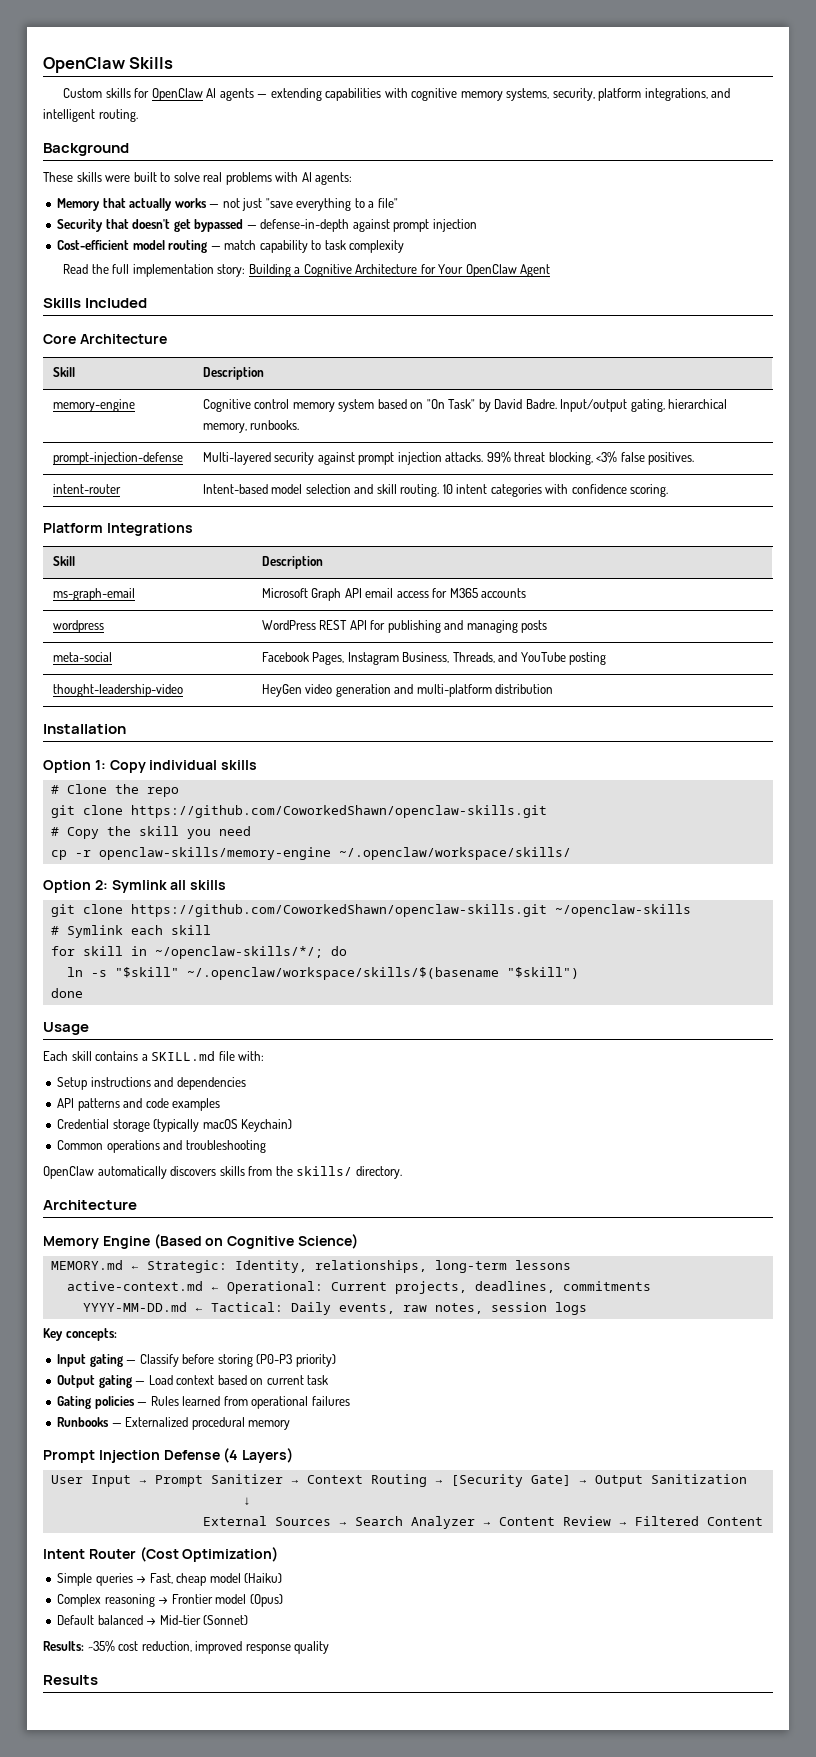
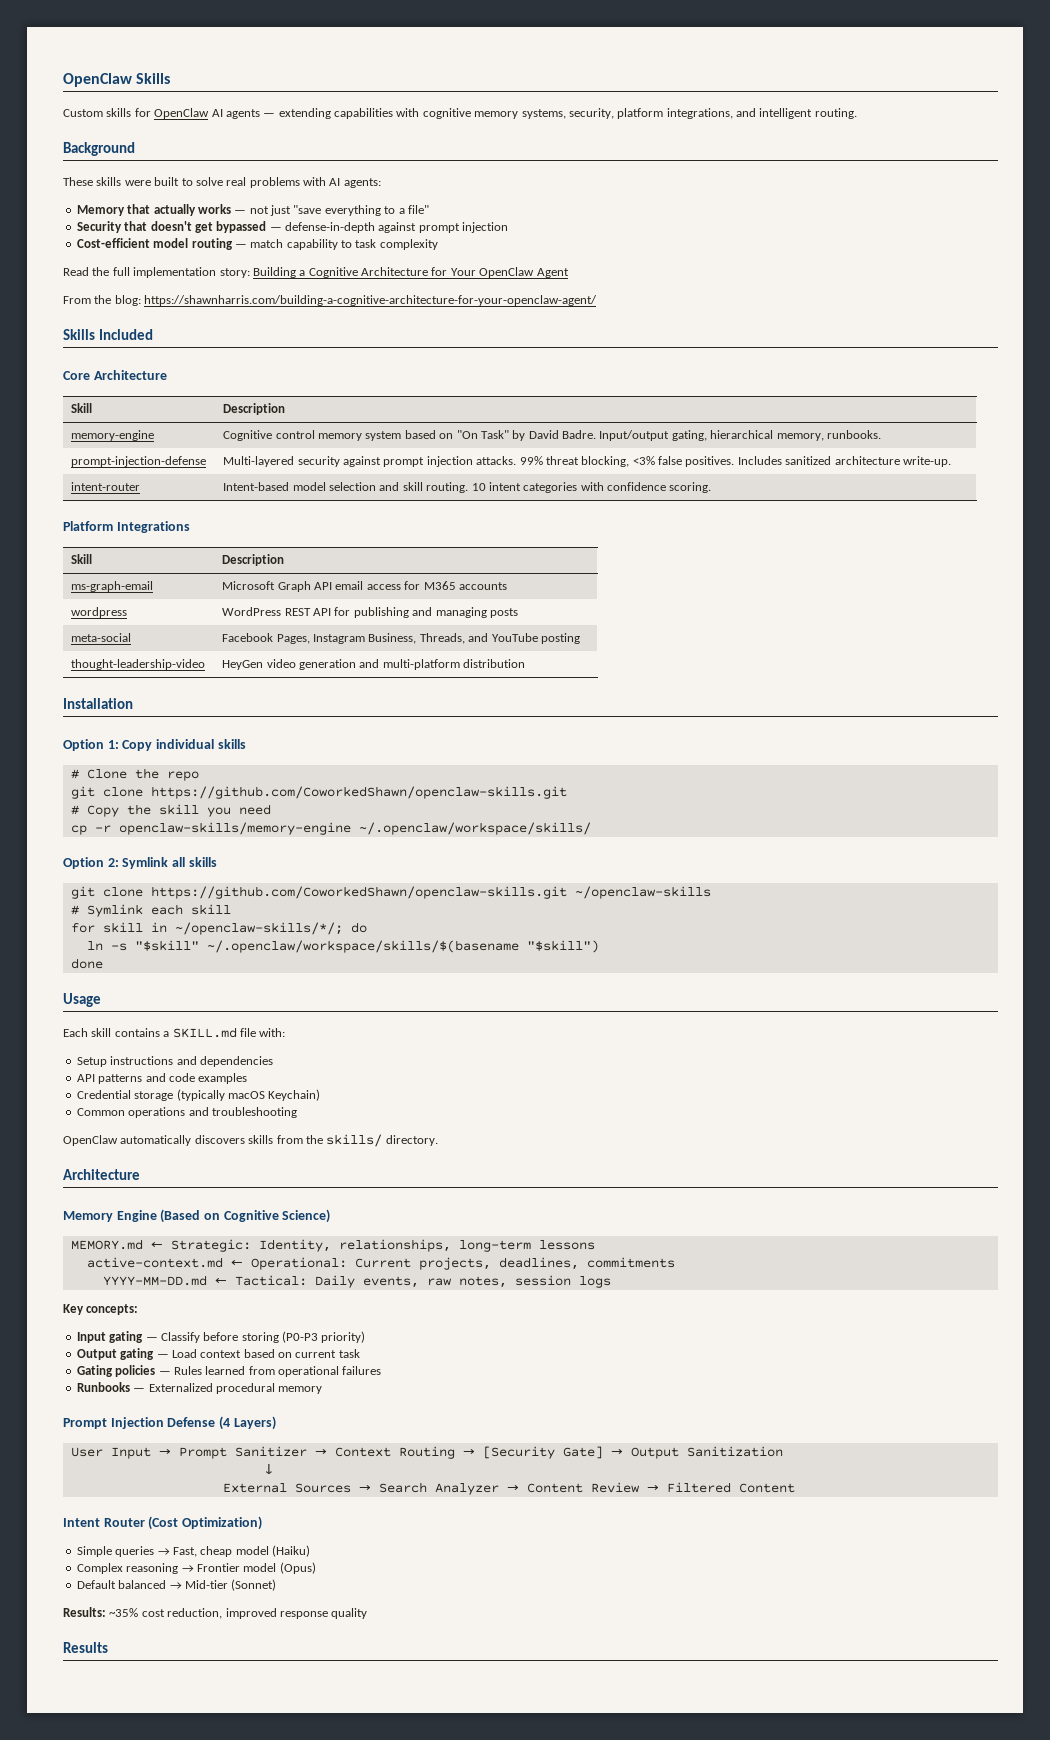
+ From the blog: https://shawnharris.com/building-a-cognitive-architecture-for-your-openclaw-agent/
- prompt-injection-defense | Multi-layered security against prompt injection attacks. 99% threat blocking, <3% false positives.
+ prompt-injection-defense | Multi-layered security against prompt injection attacks. 99% threat blocking, <3% false positives. Includes sanitized architecture write-up.

